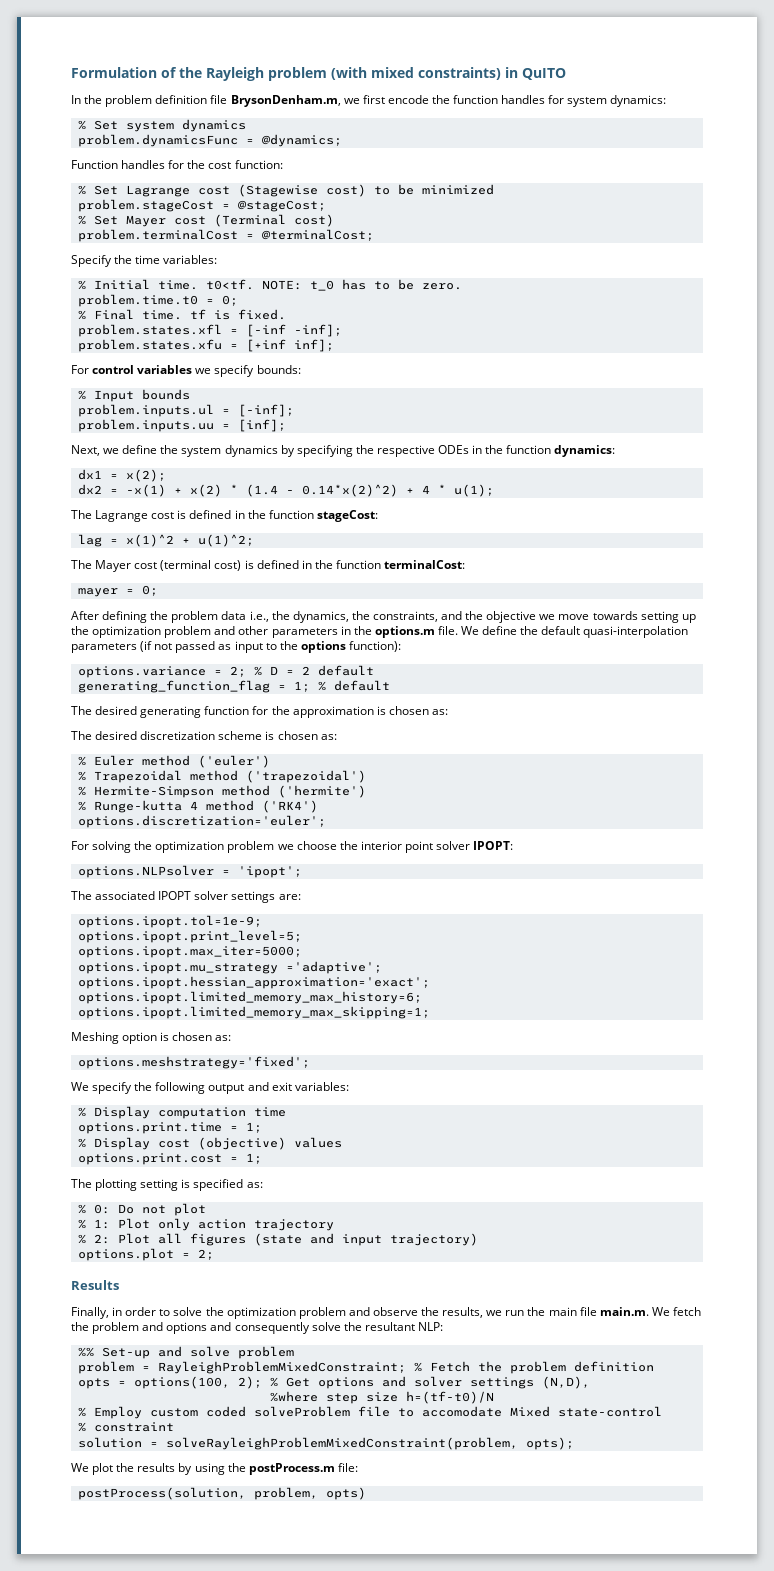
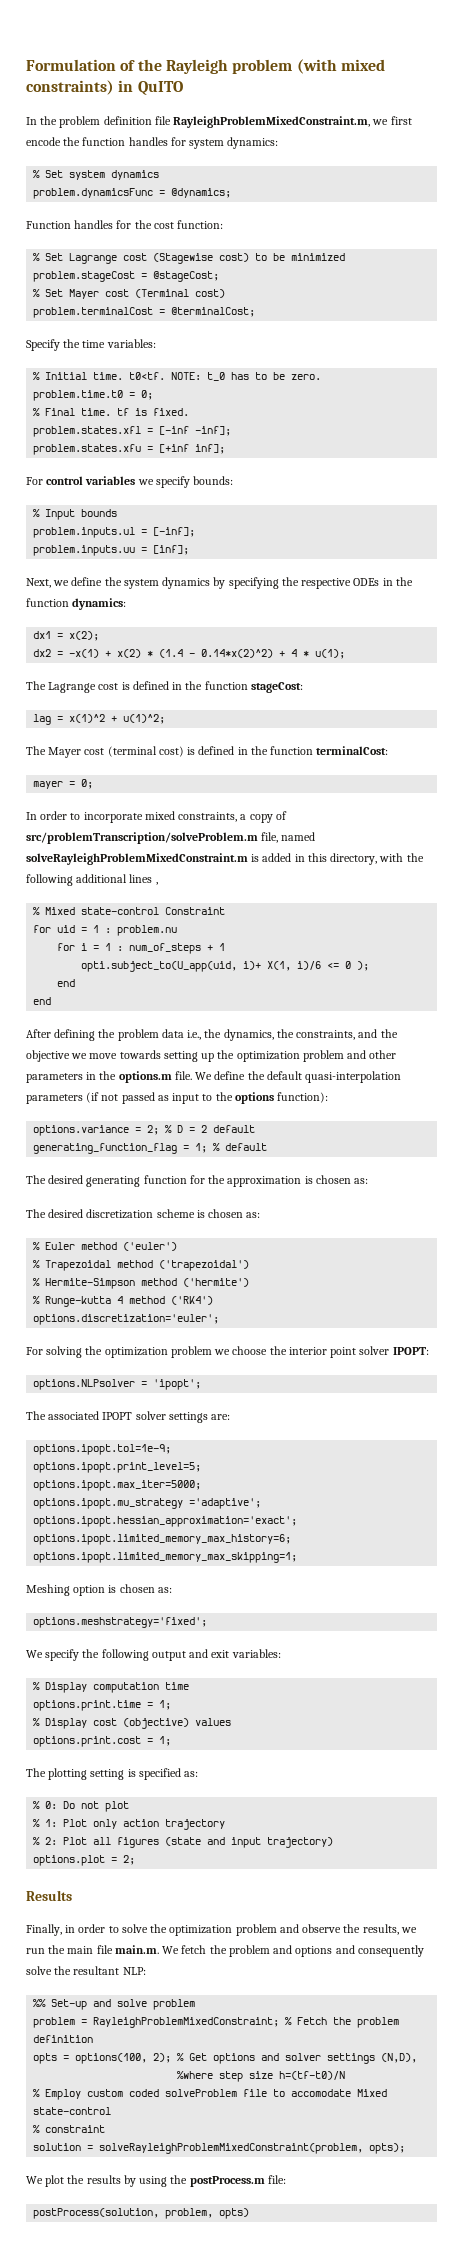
- In the problem definition file BrysonDenham.m, we first encode the function handles for system dynamics:
+ In the problem definition file RayleighProblemMixedConstraint.m, we first encode the function handles for system dynamics:
+ In order to incorporate mixed constraints, a copy of src/problemTranscription/solveProblem.m file, named solveRayleighProblemMixedConstraint.m is added in this directory, with the following additional lines ,
+ % Mixed state-control Constraint
+ for uid = 1 : problem.nu
+ for i = 1 : num_of_steps + 1
+ opti.subject_to(U_app(uid, i)+ X(1, i)/6 <= 0 );
+ end
+ end

